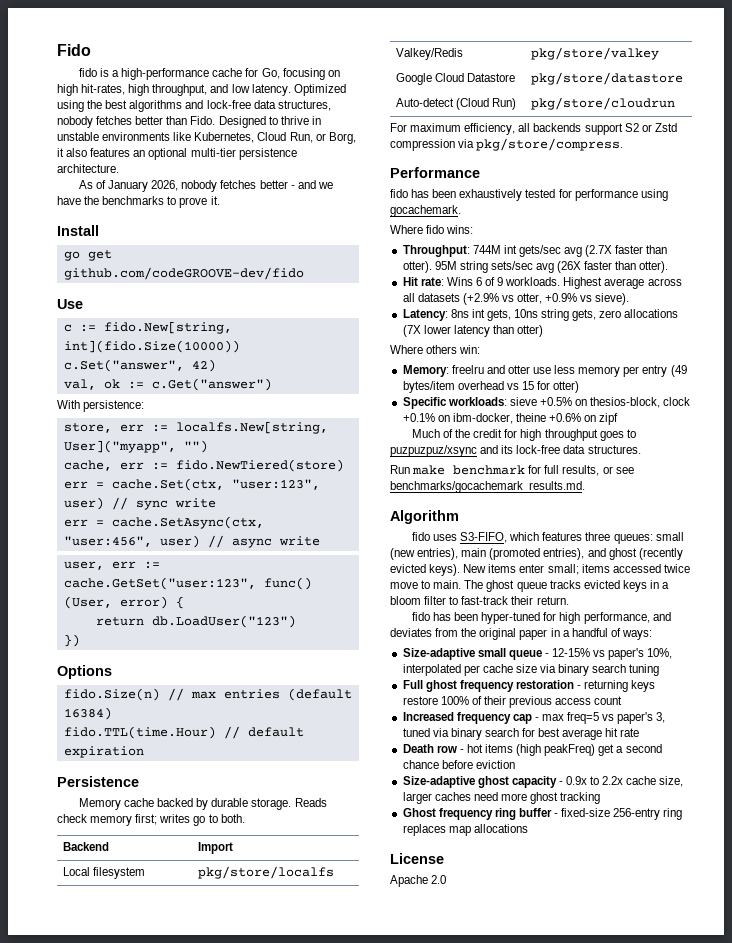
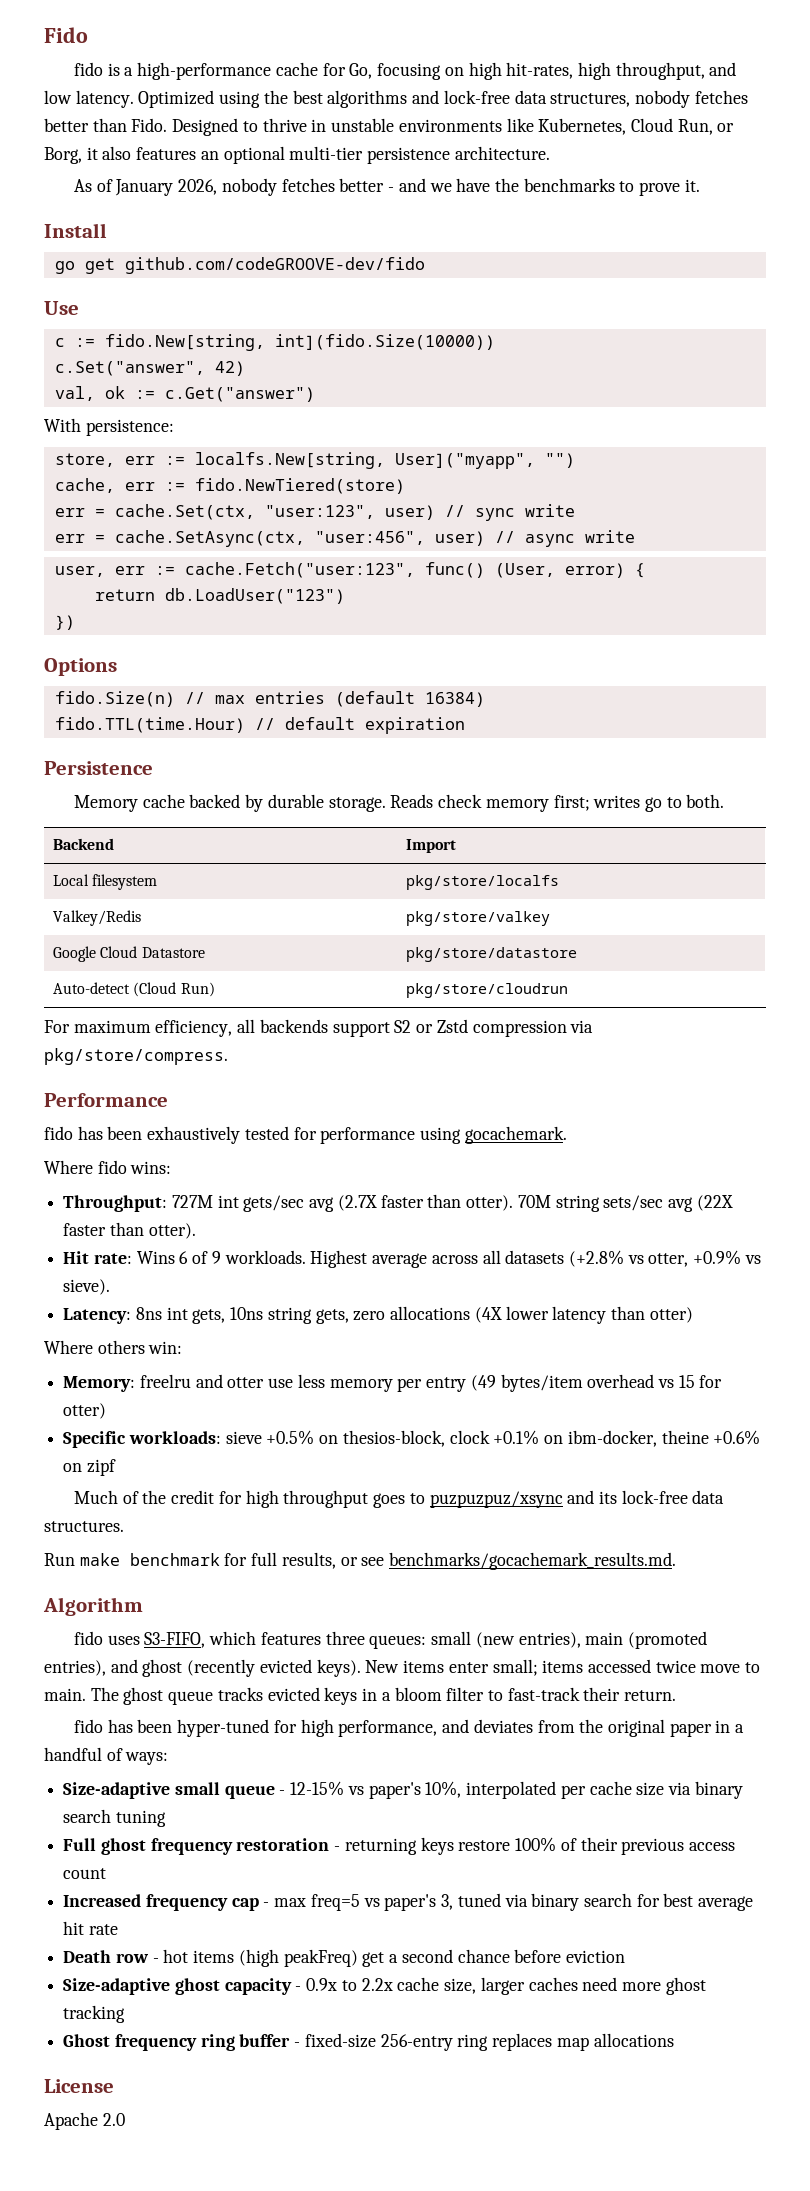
- user, err := cache.GetSet("user:123", func() (User, error) {
+ user, err := cache.Fetch("user:123", func() (User, error) {
- Throughput: 744M int gets/sec avg (2.7X faster than otter).
+ Throughput: 727M int gets/sec avg (2.7X faster than otter).
- 95M string sets/sec avg (26X faster than otter).
+ 70M string sets/sec avg (22X faster than otter).
- Highest average across all datasets (+2.9% vs otter, +0.9% vs sieve).
+ Highest average across all datasets (+2.8% vs otter, +0.9% vs sieve).
- Latency: 8ns int gets, 10ns string gets, zero allocations (7X lower latency than otter)
+ Latency: 8ns int gets, 10ns string gets, zero allocations (4X lower latency than otter)

